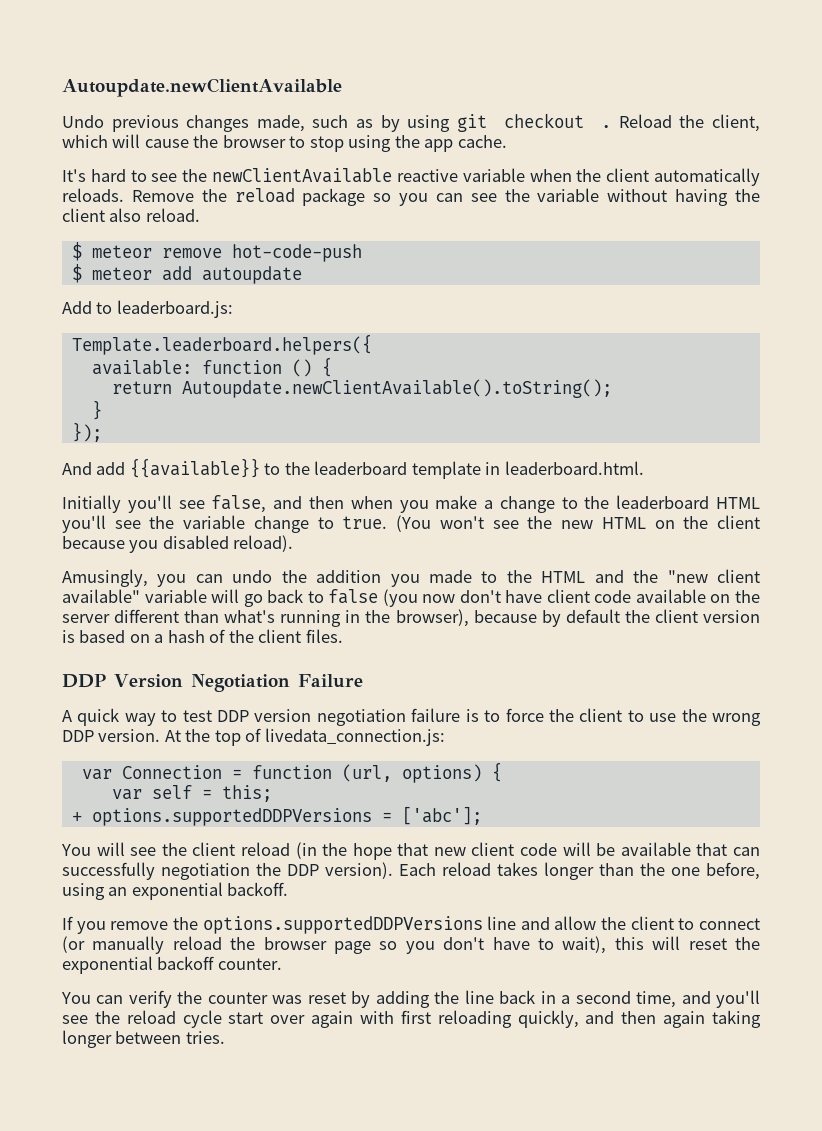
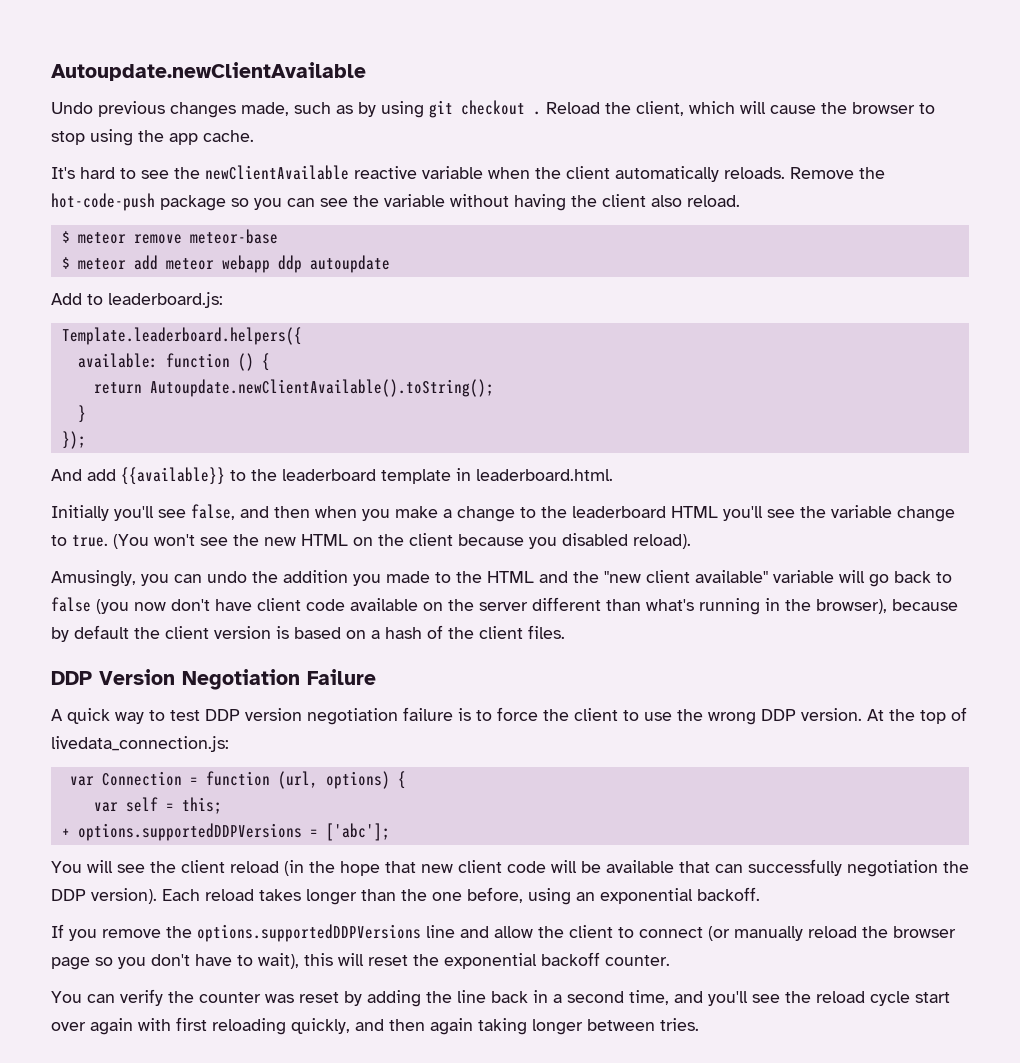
- Remove the reload package so you can see the variable without having the client also reload.
+ Remove the hot-code-push package so you can see the variable without having the client also reload.
- $ meteor remove hot-code-push
+ $ meteor remove meteor-base
- $ meteor add autoupdate
+ $ meteor add meteor webapp ddp autoupdate

